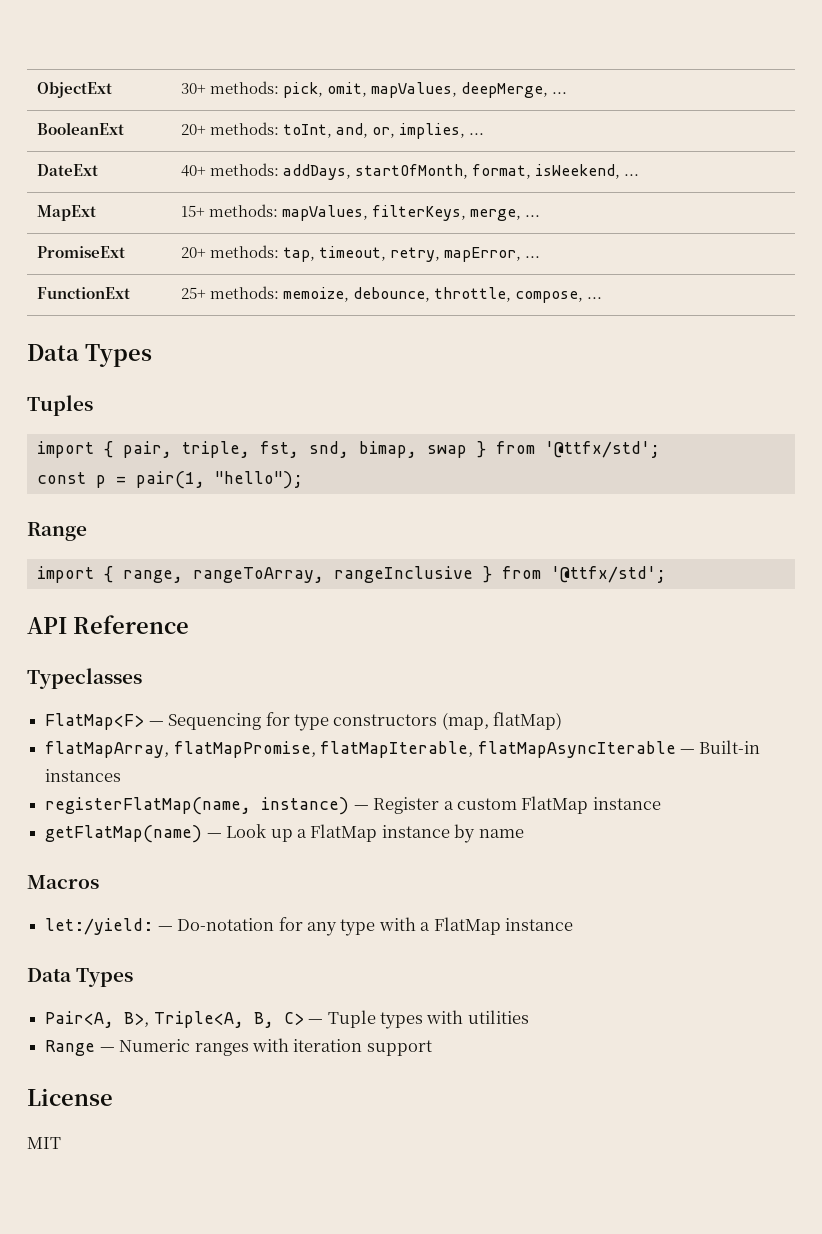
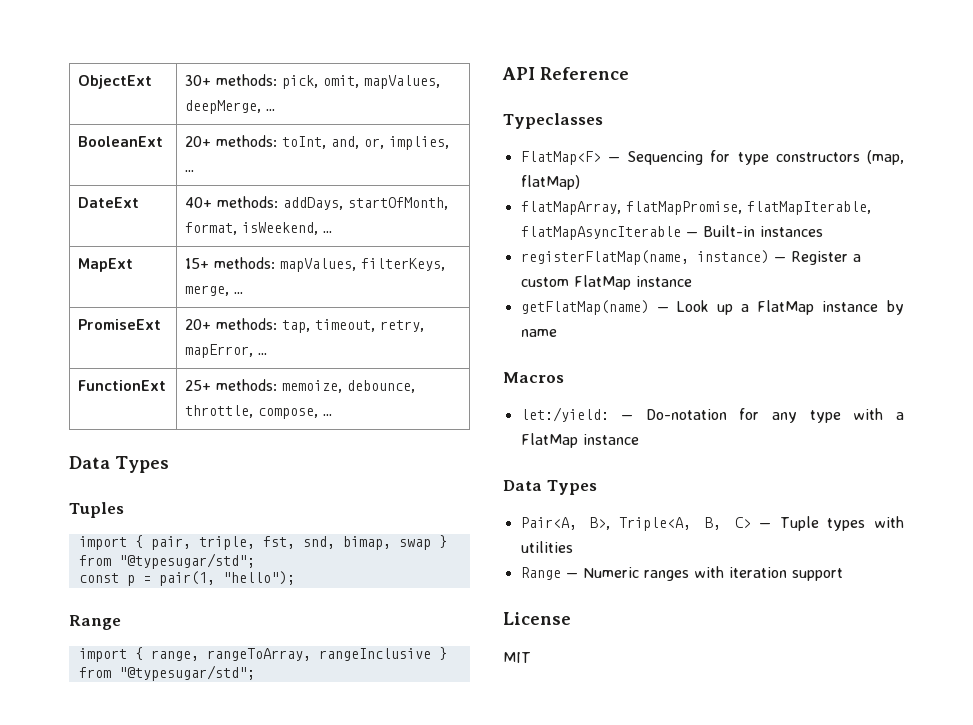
- import { pair, triple, fst, snd, bimap, swap } from '@ttfx/std';
+ import { pair, triple, fst, snd, bimap, swap } from "@typesugar/std";
- import { range, rangeToArray, rangeInclusive } from '@ttfx/std';
+ import { range, rangeToArray, rangeInclusive } from "@typesugar/std";

